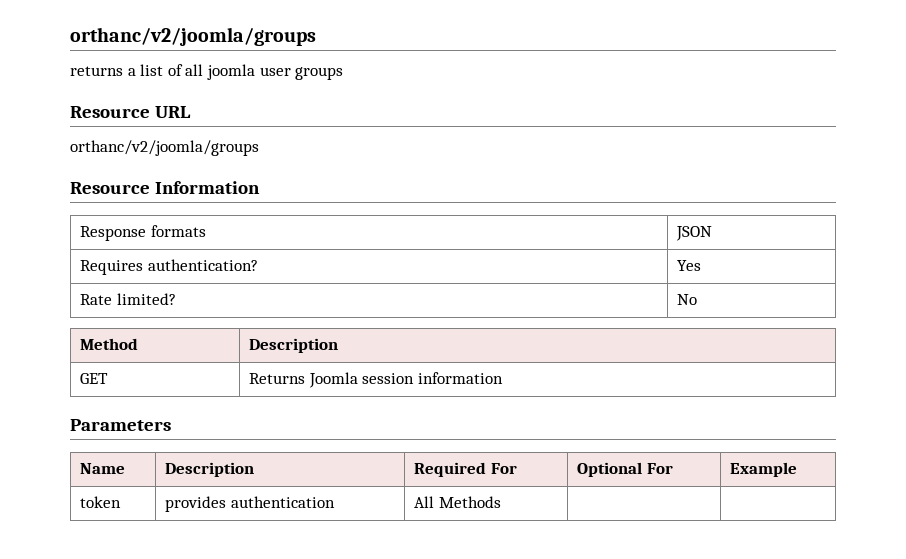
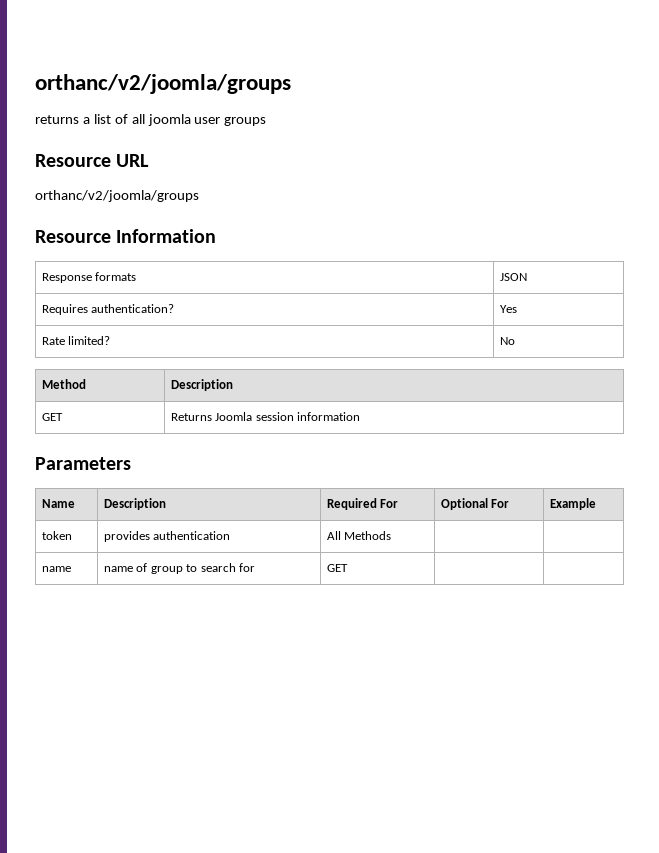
+ name | name of group to search for | GET | |

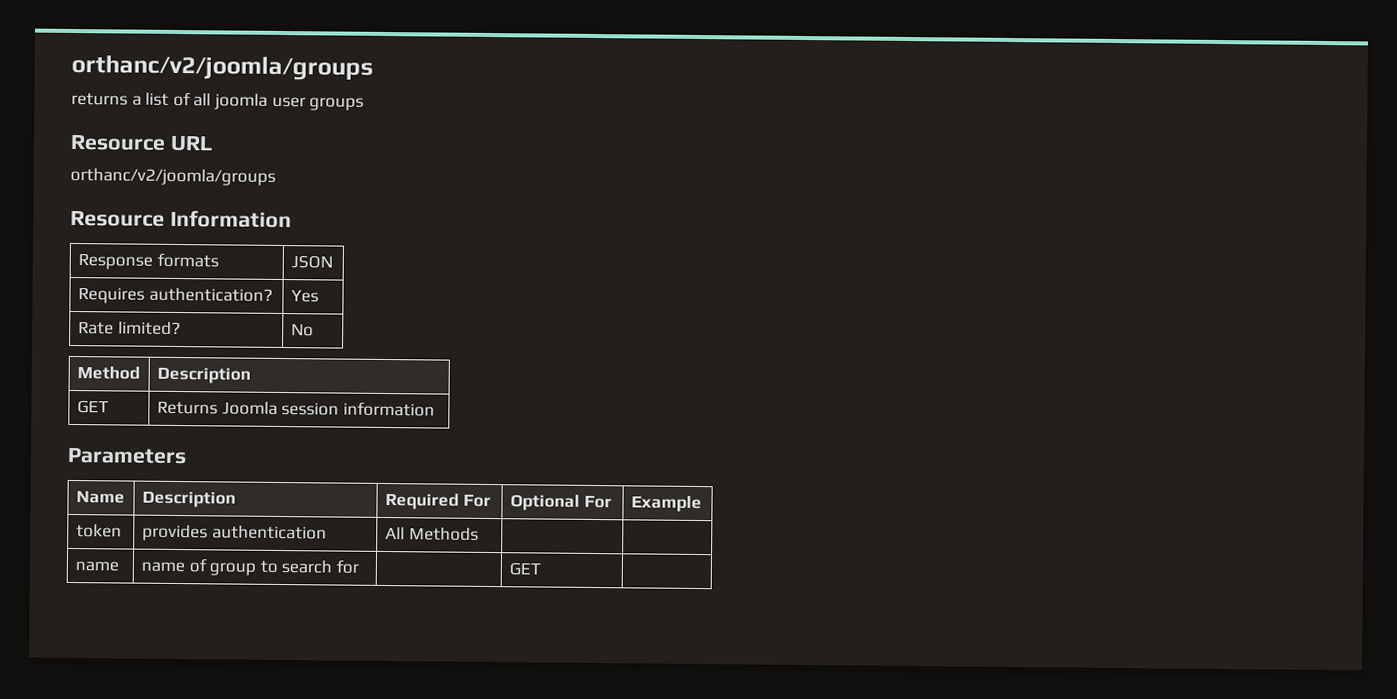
- name | name of group to search for | GET | |
+ name | name of group to search for | | GET |

